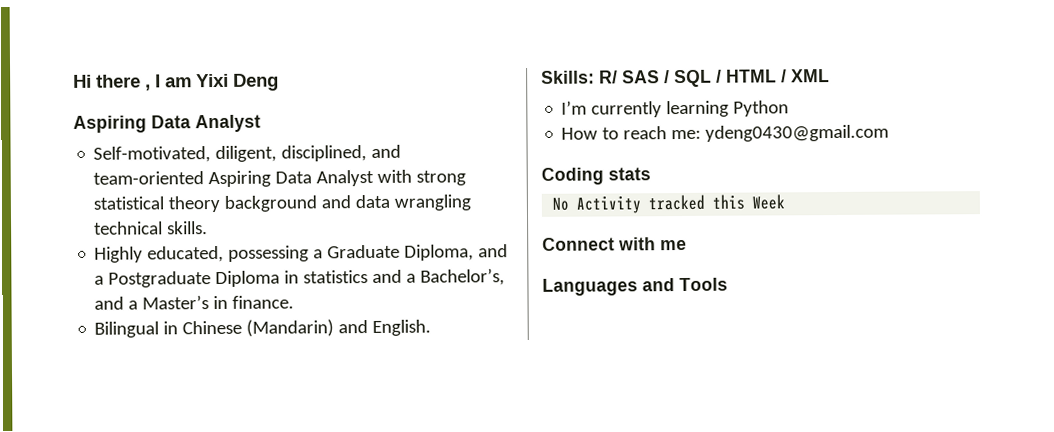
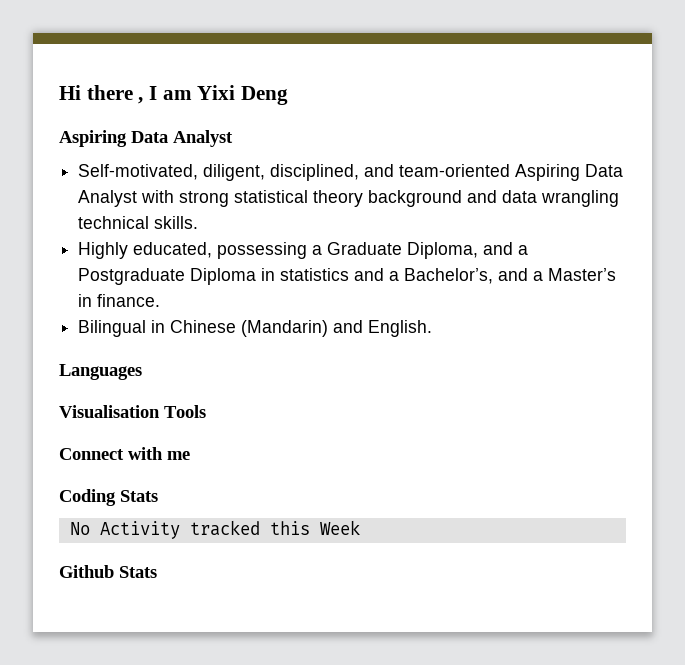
- Skills: R/ SAS / SQL / HTML / XML
- I’m currently learning Python
- How to reach me: ydeng0430@gmail.com
+ Languages
+ Visualisation Tools
+ Connect with me
- Coding stats
+ Coding Stats
- Connect with me
- Languages and Tools
+ Github Stats

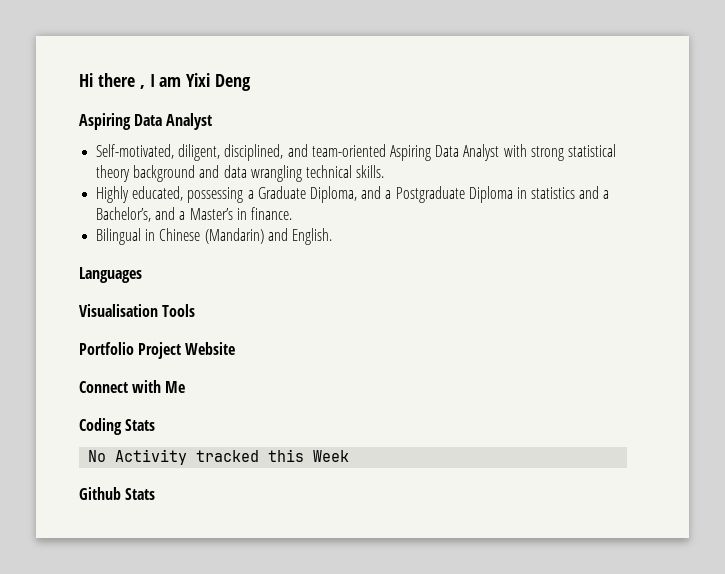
+ Portfolio Project Website
- Connect with me
+ Connect with Me

